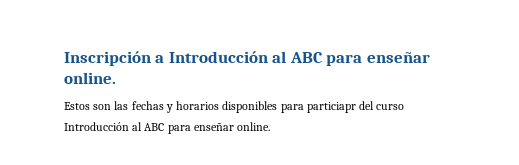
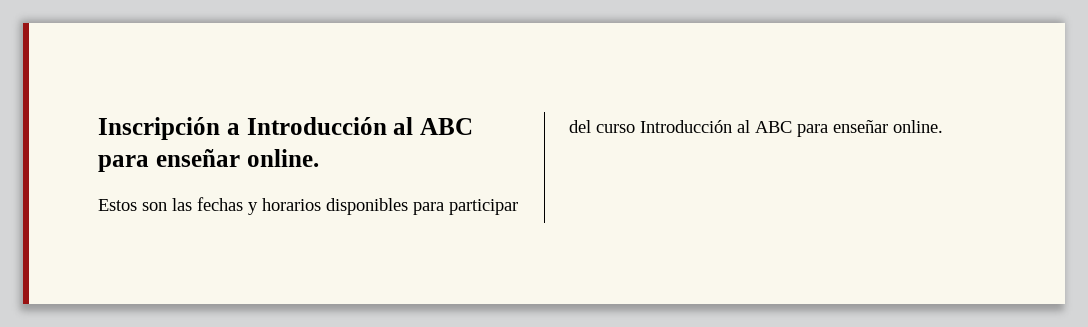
- Estos son las fechas y horarios disponibles para particiapr del curso Introducción al ABC para enseñar online.
+ Estos son las fechas y horarios disponibles para participar del curso Introducción al ABC para enseñar online.

